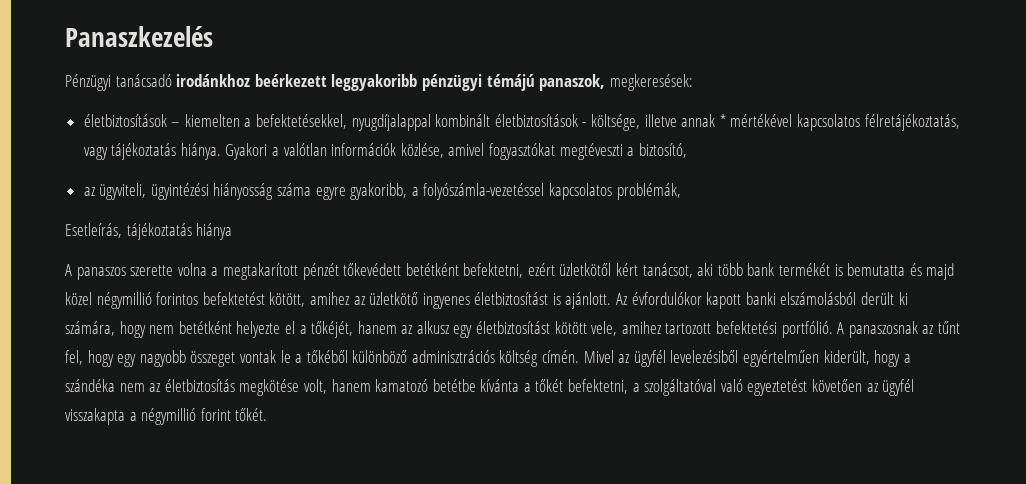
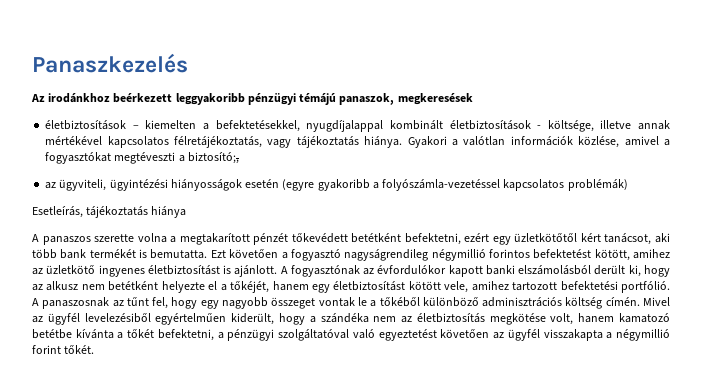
- Pénzügyi tanácsadó irodánkhoz beérkezett leggyakoribb pénzügyi témájú panaszok, megkeresések:
+ Az irodánkhoz beérkezett leggyakoribb pénzügyi témájú panaszok, megkeresések
- életbiztosítások – kiemelten a befektetésekkel, nyugdíjalappal kombinált életbiztosítások - költsége, illetve annak * mértékével kapcsolatos félretájékoztatás, vagy tájékoztatás hiánya.
+ életbiztosítások – kiemelten a befektetésekkel, nyugdíjalappal kombinált életbiztosítások - költsége, illetve annak mértékével kapcsolatos félretájékoztatás, vagy tájékoztatás hiánya.
- Gyakori a valótlan információk közlése, amivel fogyasztókat megtéveszti a biztosító,
+ Gyakori a valótlan információk közlése, amivel a fogyasztókat megtéveszti a biztosító;,
- az ügyviteli, ügyintézési hiányosság száma egyre gyakoribb, a folyószámla-vezetéssel kapcsolatos problémák,
+ az ügyviteli, ügyintézési hiányosságok esetén (egyre gyakoribb a folyószámla-vezetéssel kapcsolatos problémák)
- A panaszos szerette volna a megtakarított pénzét tőkevédett betétként befektetni, ezért üzletkötől kért tanácsot, aki több bank termékét is bemutatta és majd közel négymillió forintos befektetést kötött, amihez az üzletkötő ingyenes életbiztosítást is ajánlott.
+ A panaszos szerette volna a megtakarított pénzét tőkevédett betétként befektetni, ezért egy üzletkötőtől kért tanácsot, aki több bank termékét is bemutatta. Ezt követően a fogyasztó nagyságrendileg négymillió forintos befektetést kötött, amihez az üzletkötő ingyenes életbiztosítást is ajánlott.
- Az évfordulókor kapott banki elszámolásból derült ki számára, hogy nem betétként helyezte el a tőkéjét, hanem az alkusz egy életbiztosítást kötött vele, amihez tartozott befektetési portfólió.
+ A fogyasztónak az évfordulókor kapott banki elszámolásból derült ki, hogy az alkusz nem betétként helyezte el a tőkéjét, hanem egy életbiztosítást kötött vele, amihez tartozott befektetési portfólió.
- Mivel az ügyfél levelezésiből egyértelműen kiderült, hogy a szándéka nem az életbiztosítás megkötése volt, hanem kamatozó betétbe kívánta a tőkét befektetni, a szolgáltatóval való egyeztetést követően az ügyfél visszakapta a négymillió forint tőkét.
+ Mivel az ügyfél levelezésiből egyértelműen kiderült, hogy a szándéka nem az életbiztosítás megkötése volt, hanem kamatozó betétbe kívánta a tőkét befektetni, a pénzügyi szolgáltatóval való egyeztetést követően az ügyfél visszakapta a négymillió forint tőkét.

